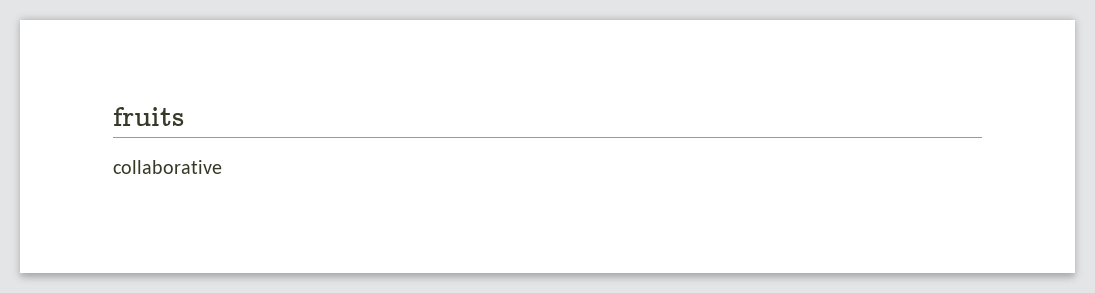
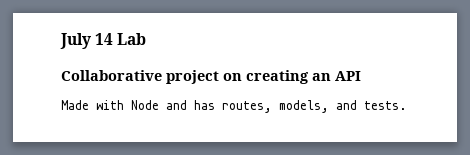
- fruits
- collaborative
+ July 14 Lab
+ Collaborative project on creating an API
+ Made with Node and has routes, models, and tests.

